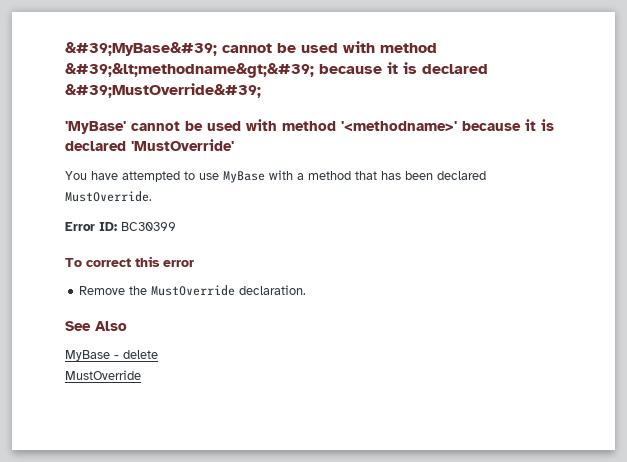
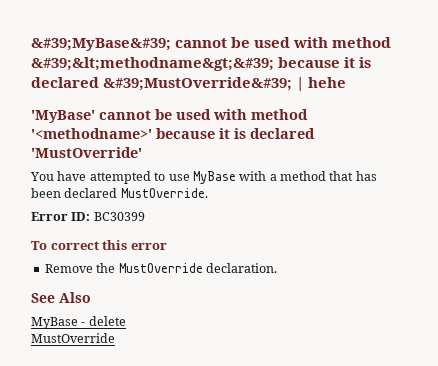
- &#39;MyBase&#39; cannot be used with method &#39;&lt;methodname&gt;&#39; because it is declared &#39;MustOverride&#39;
+ &#39;MyBase&#39; cannot be used with method &#39;&lt;methodname&gt;&#39; because it is declared &#39;MustOverride&#39; | hehe

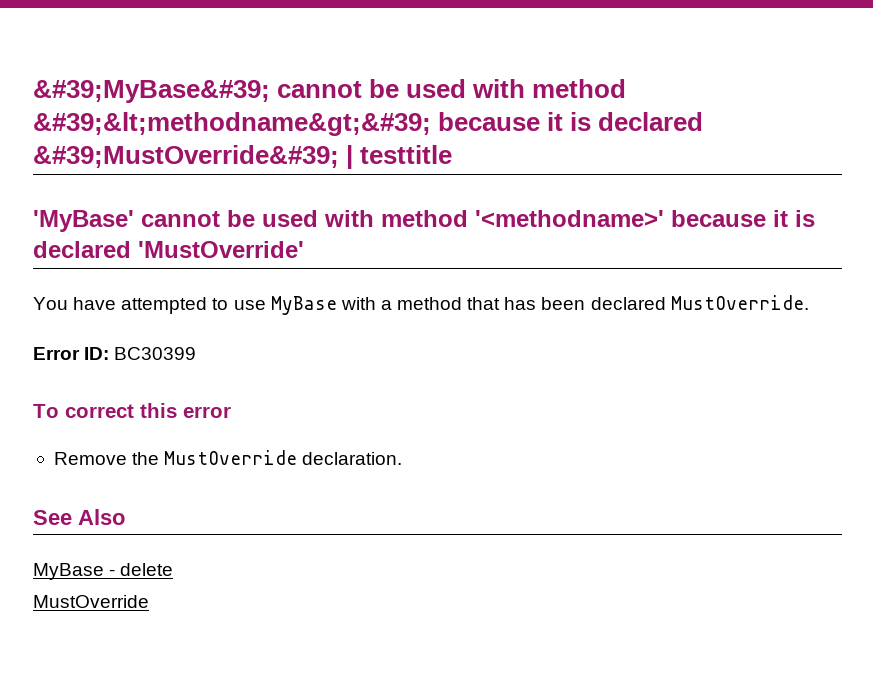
- &#39;MyBase&#39; cannot be used with method &#39;&lt;methodname&gt;&#39; because it is declared &#39;MustOverride&#39; | hehe
+ &#39;MyBase&#39; cannot be used with method &#39;&lt;methodname&gt;&#39; because it is declared &#39;MustOverride&#39; | testtitle

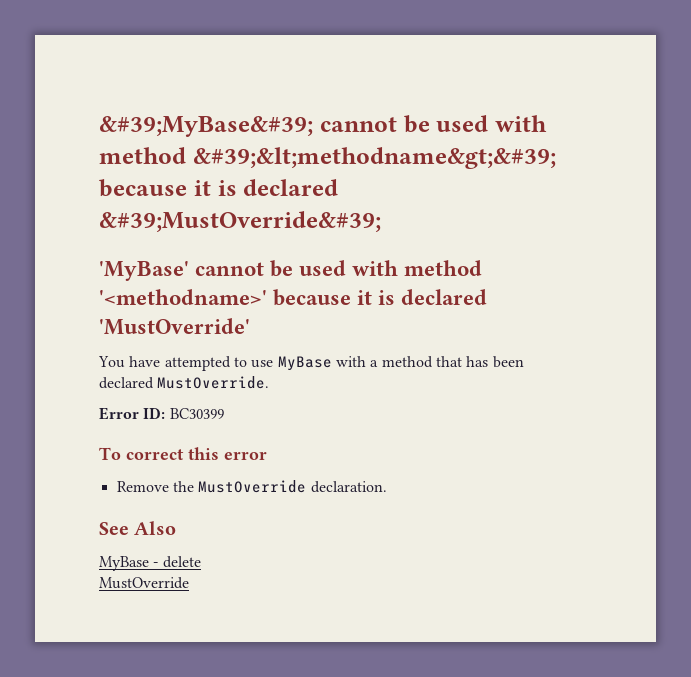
- &#39;MyBase&#39; cannot be used with method &#39;&lt;methodname&gt;&#39; because it is declared &#39;MustOverride&#39; | testtitle
+ &#39;MyBase&#39; cannot be used with method &#39;&lt;methodname&gt;&#39; because it is declared &#39;MustOverride&#39;

